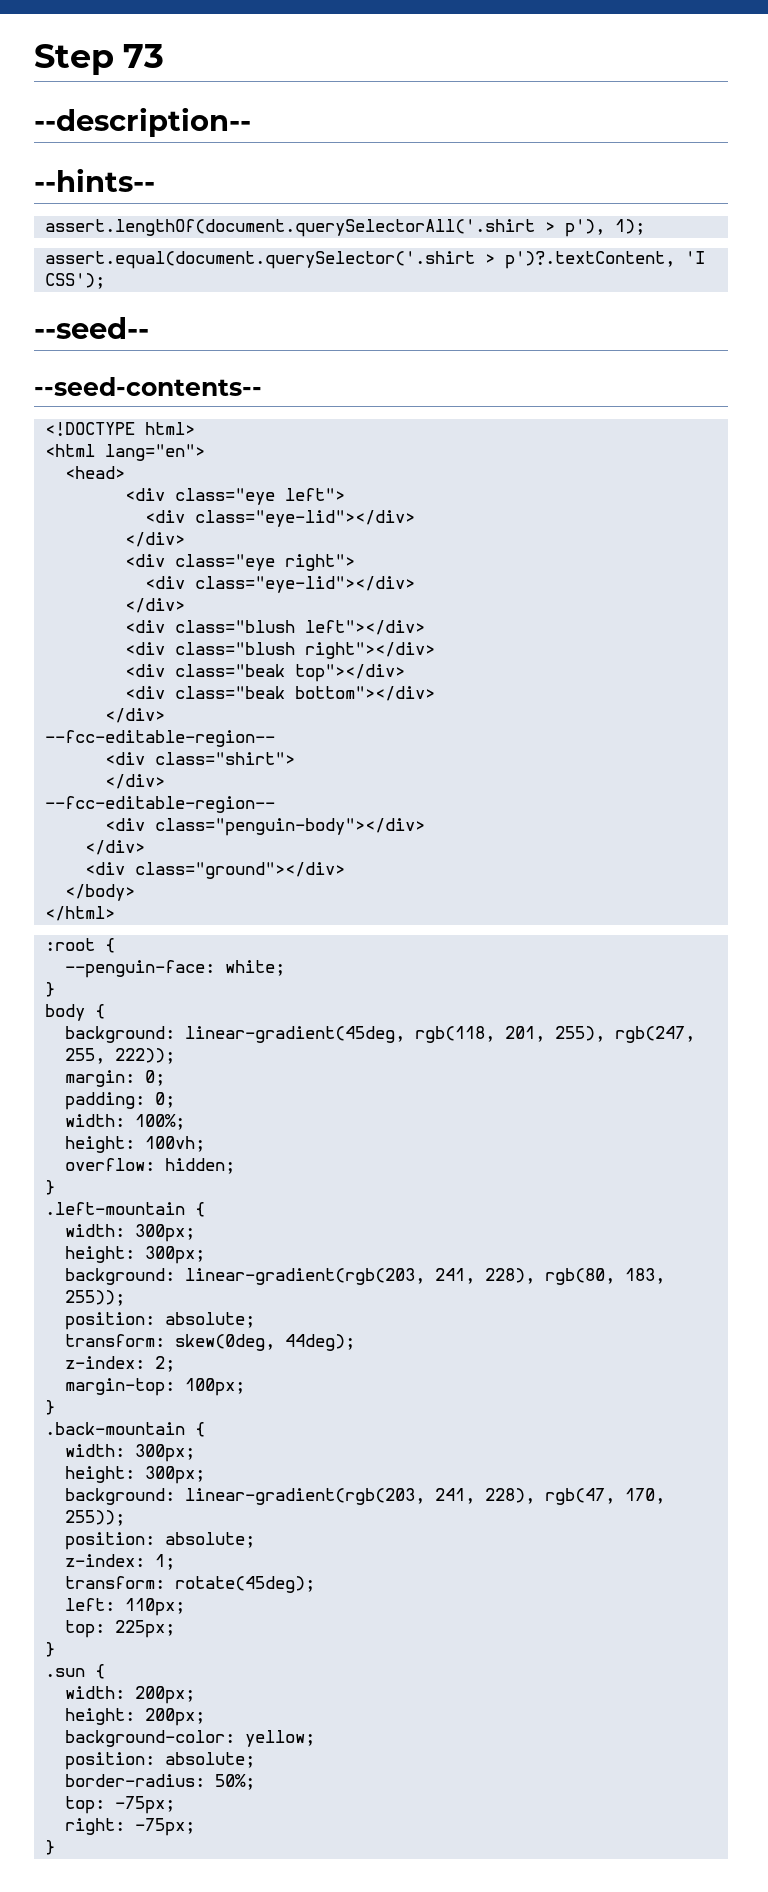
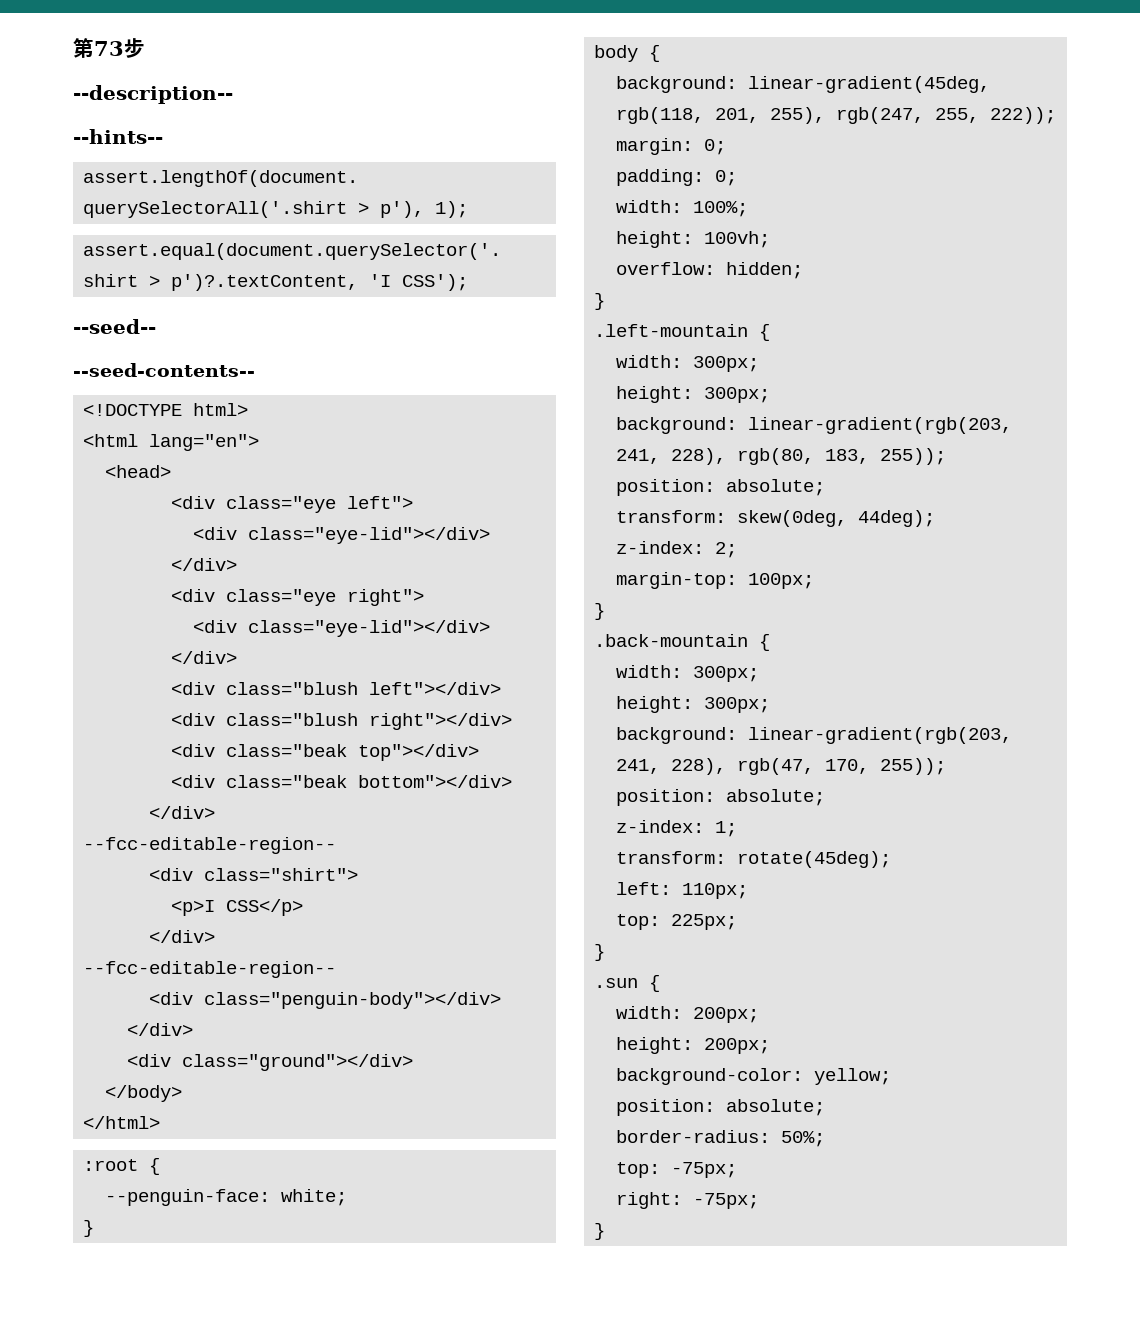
- Step 73
+ 第73步
+ <p>I CSS</p>

